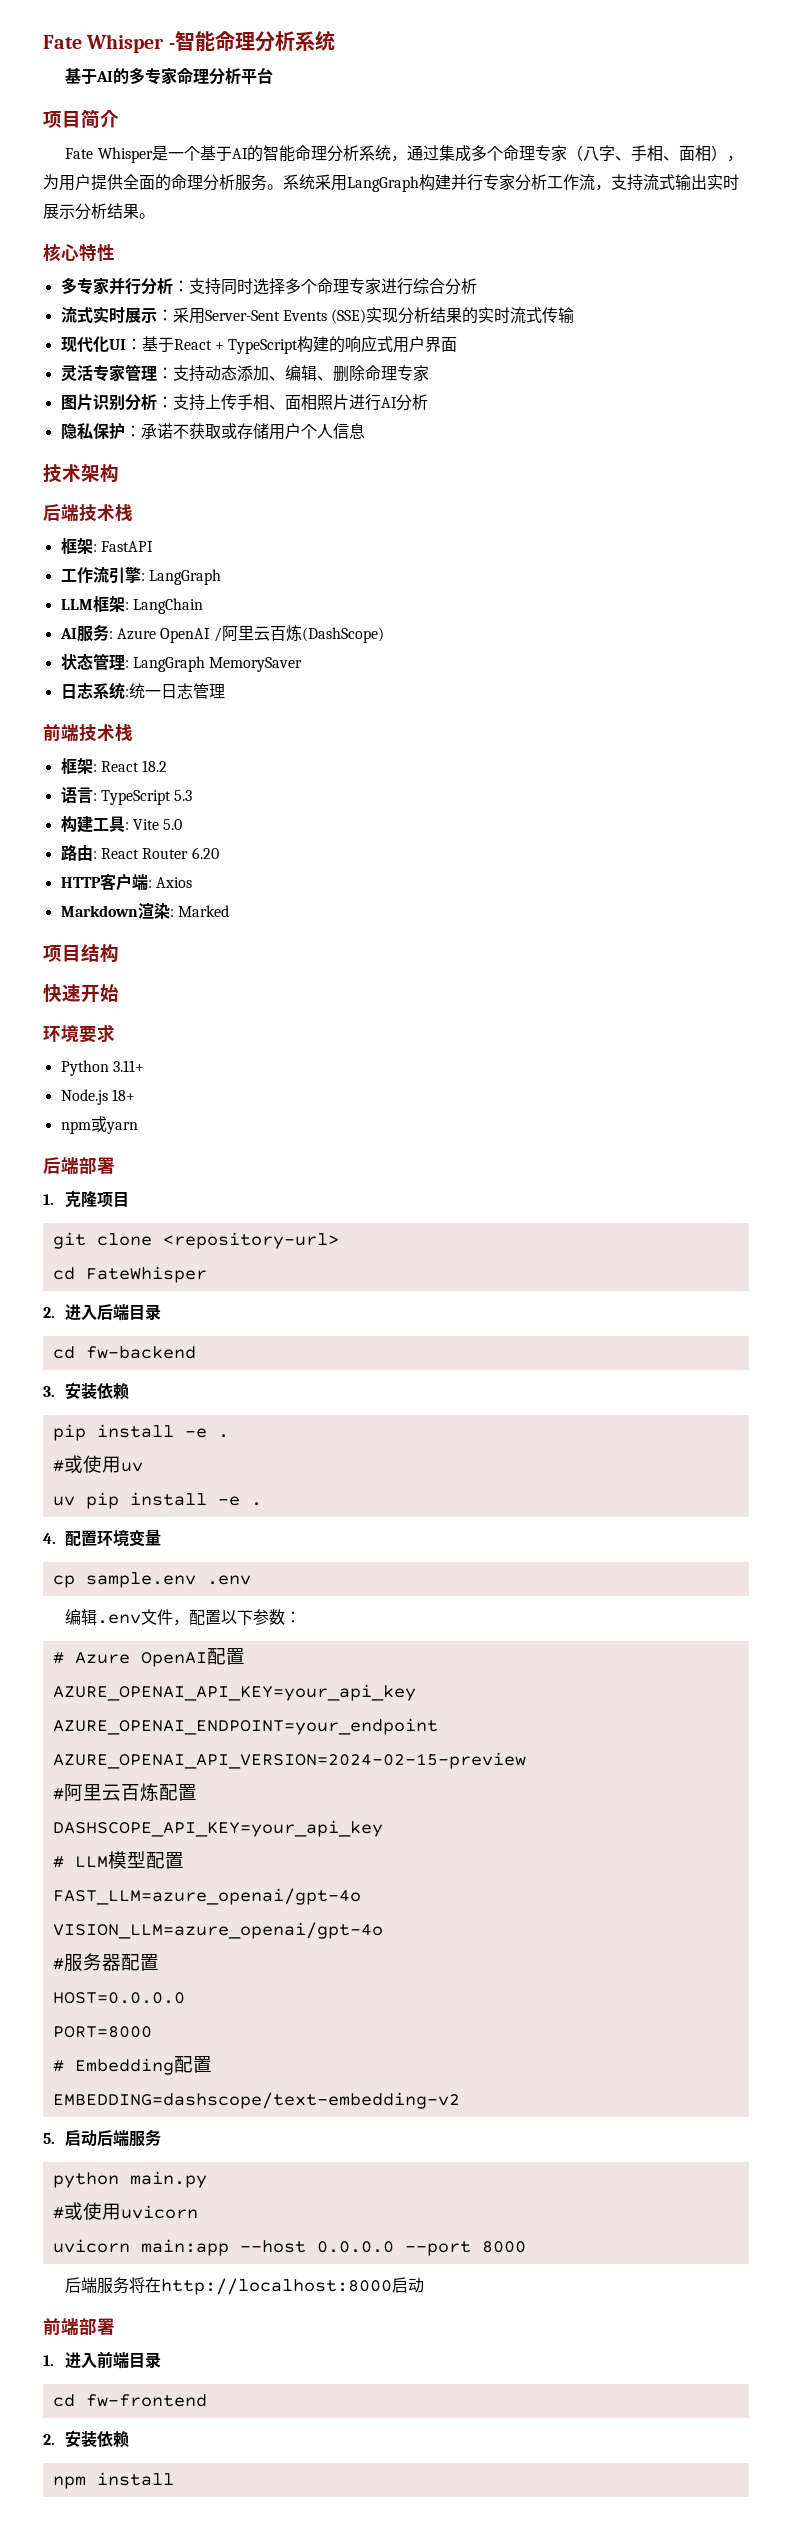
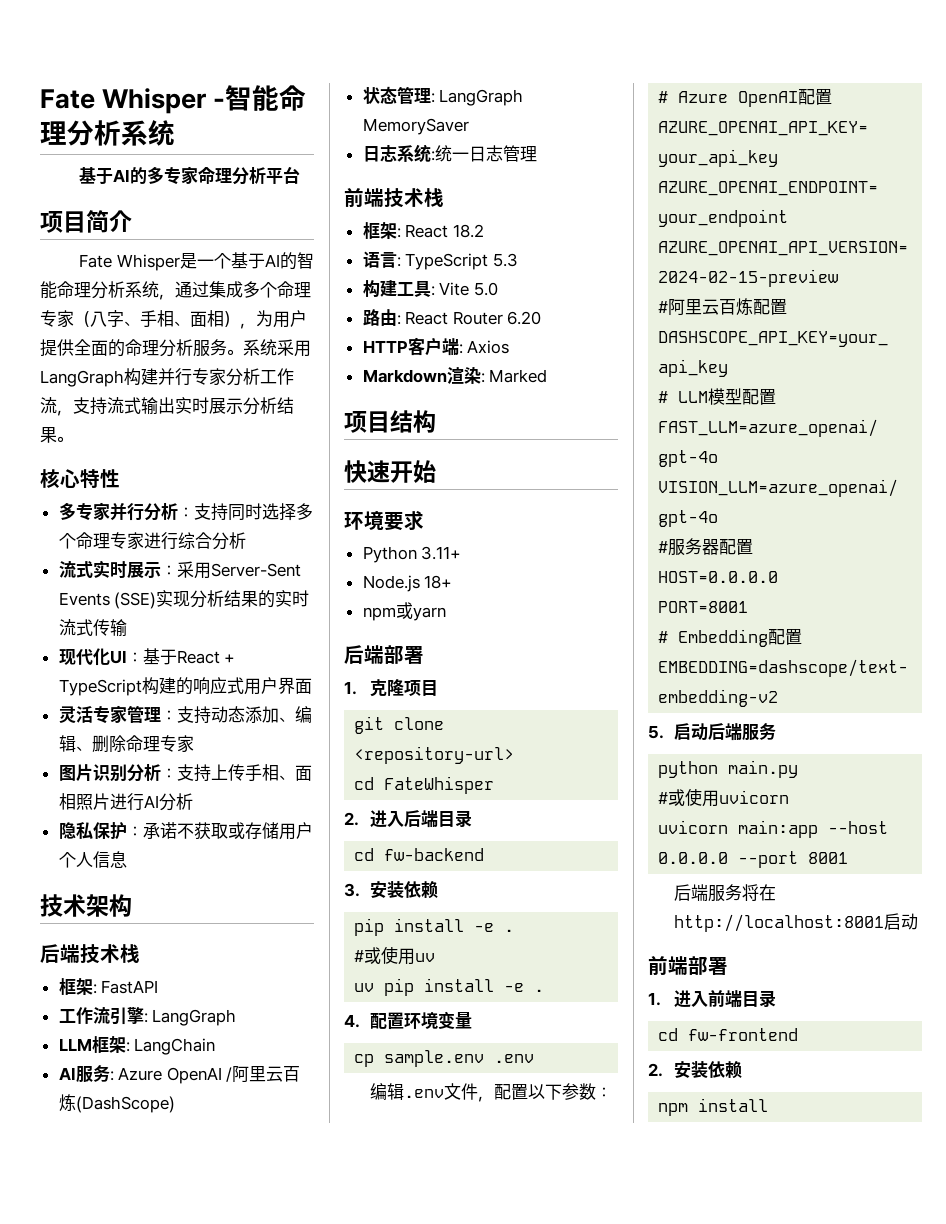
- PORT=8000
+ PORT=8001
- uvicorn main:app --host 0.0.0.0 --port 8000
+ uvicorn main:app --host 0.0.0.0 --port 8001
- 后端服务将在http://localhost:8000启动
+ 后端服务将在http://localhost:8001启动

